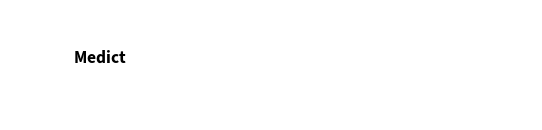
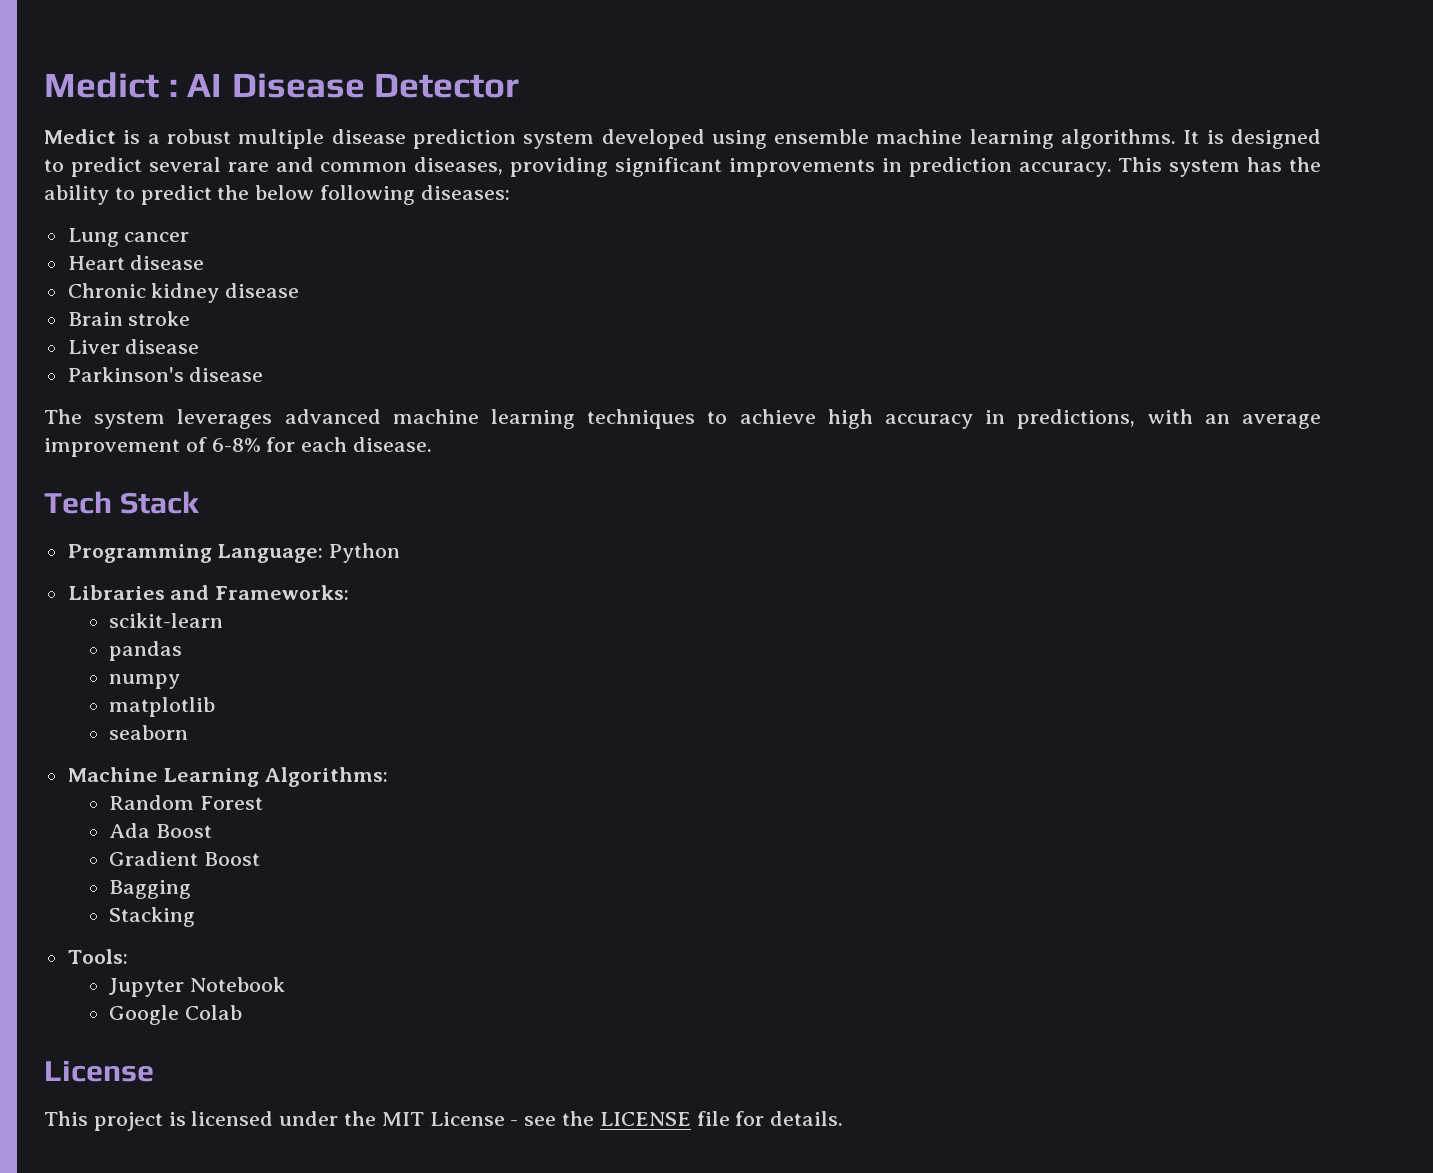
- Medict
+ Medict : AI Disease Detector
+ Medict is a robust multiple disease prediction system developed using ensemble machine learning algorithms. It is designed to predict several rare and common diseases, providing significant improvements in prediction accuracy. This system has the ability to predict the below following diseases:
+ Lung cancer
+ Heart disease
+ Chronic kidney disease
+ Brain stroke
+ Liver disease
+ Parkinson's disease
+ The system leverages advanced machine learning techniques to achieve high accuracy in predictions, with an average improvement of 6-8% for each disease.
+ Tech Stack
+ Programming Language: Python
+ Libraries and Frameworks:
+ scikit-learn
+ pandas
+ numpy
+ matplotlib
+ seaborn
+ Machine Learning Algorithms:
+ Random Forest
+ Ada Boost
+ Gradient Boost
+ Bagging
+ Stacking
+ Tools:
+ Jupyter Notebook
+ Google Colab
+ License
+ This project is licensed under the MIT License - see the LICENSE file for details.

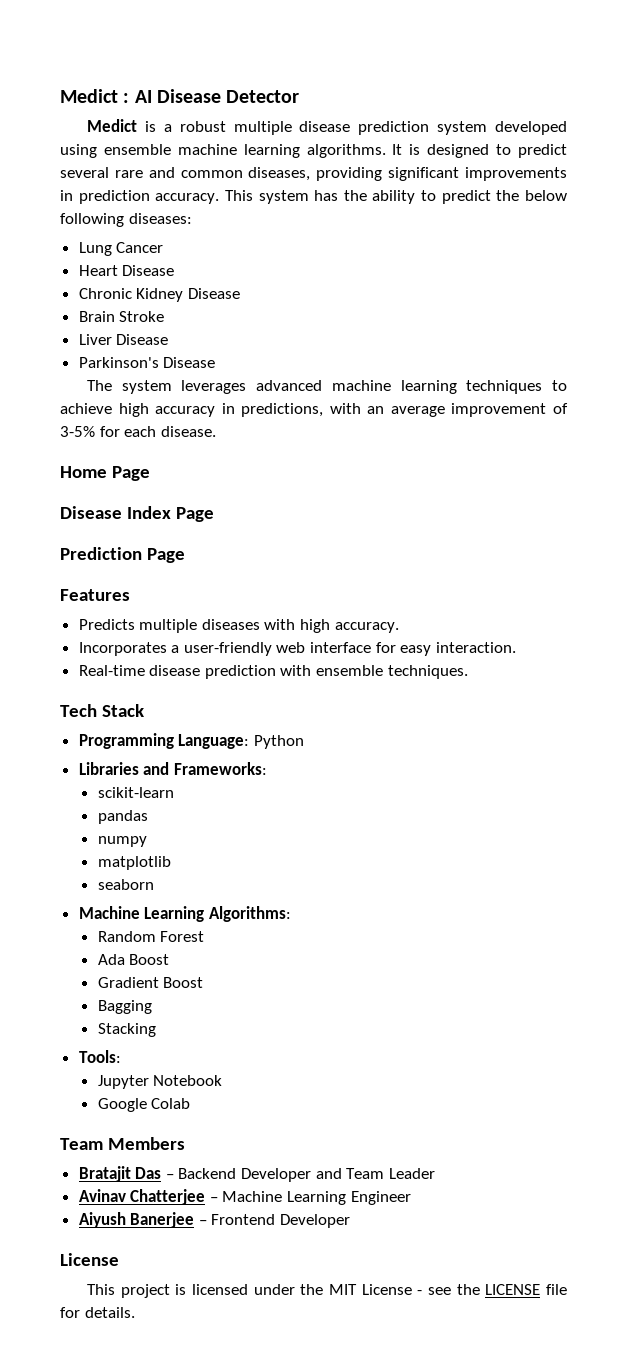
- Lung cancer
+ Lung Cancer
- Heart disease
+ Heart Disease
- Chronic kidney disease
+ Chronic Kidney Disease
- Brain stroke
+ Brain Stroke
- Liver disease
+ Liver Disease
- Parkinson's disease
+ Parkinson's Disease
- The system leverages advanced machine learning techniques to achieve high accuracy in predictions, with an average improvement of 6-8% for each disease.
+ The system leverages advanced machine learning techniques to achieve high accuracy in predictions, with an average improvement of 3-5% for each disease.
+ Home Page
+ Disease Index Page
+ Prediction Page
+ Features
+ Predicts multiple diseases with high accuracy.
+ Incorporates a user-friendly web interface for easy interaction.
+ Real-time disease prediction with ensemble techniques.
+ Team Members
+ Bratajit Das – Backend Developer and Team Leader
+ Avinav Chatterjee – Machine Learning Engineer
+ Aiyush Banerjee – Frontend Developer

